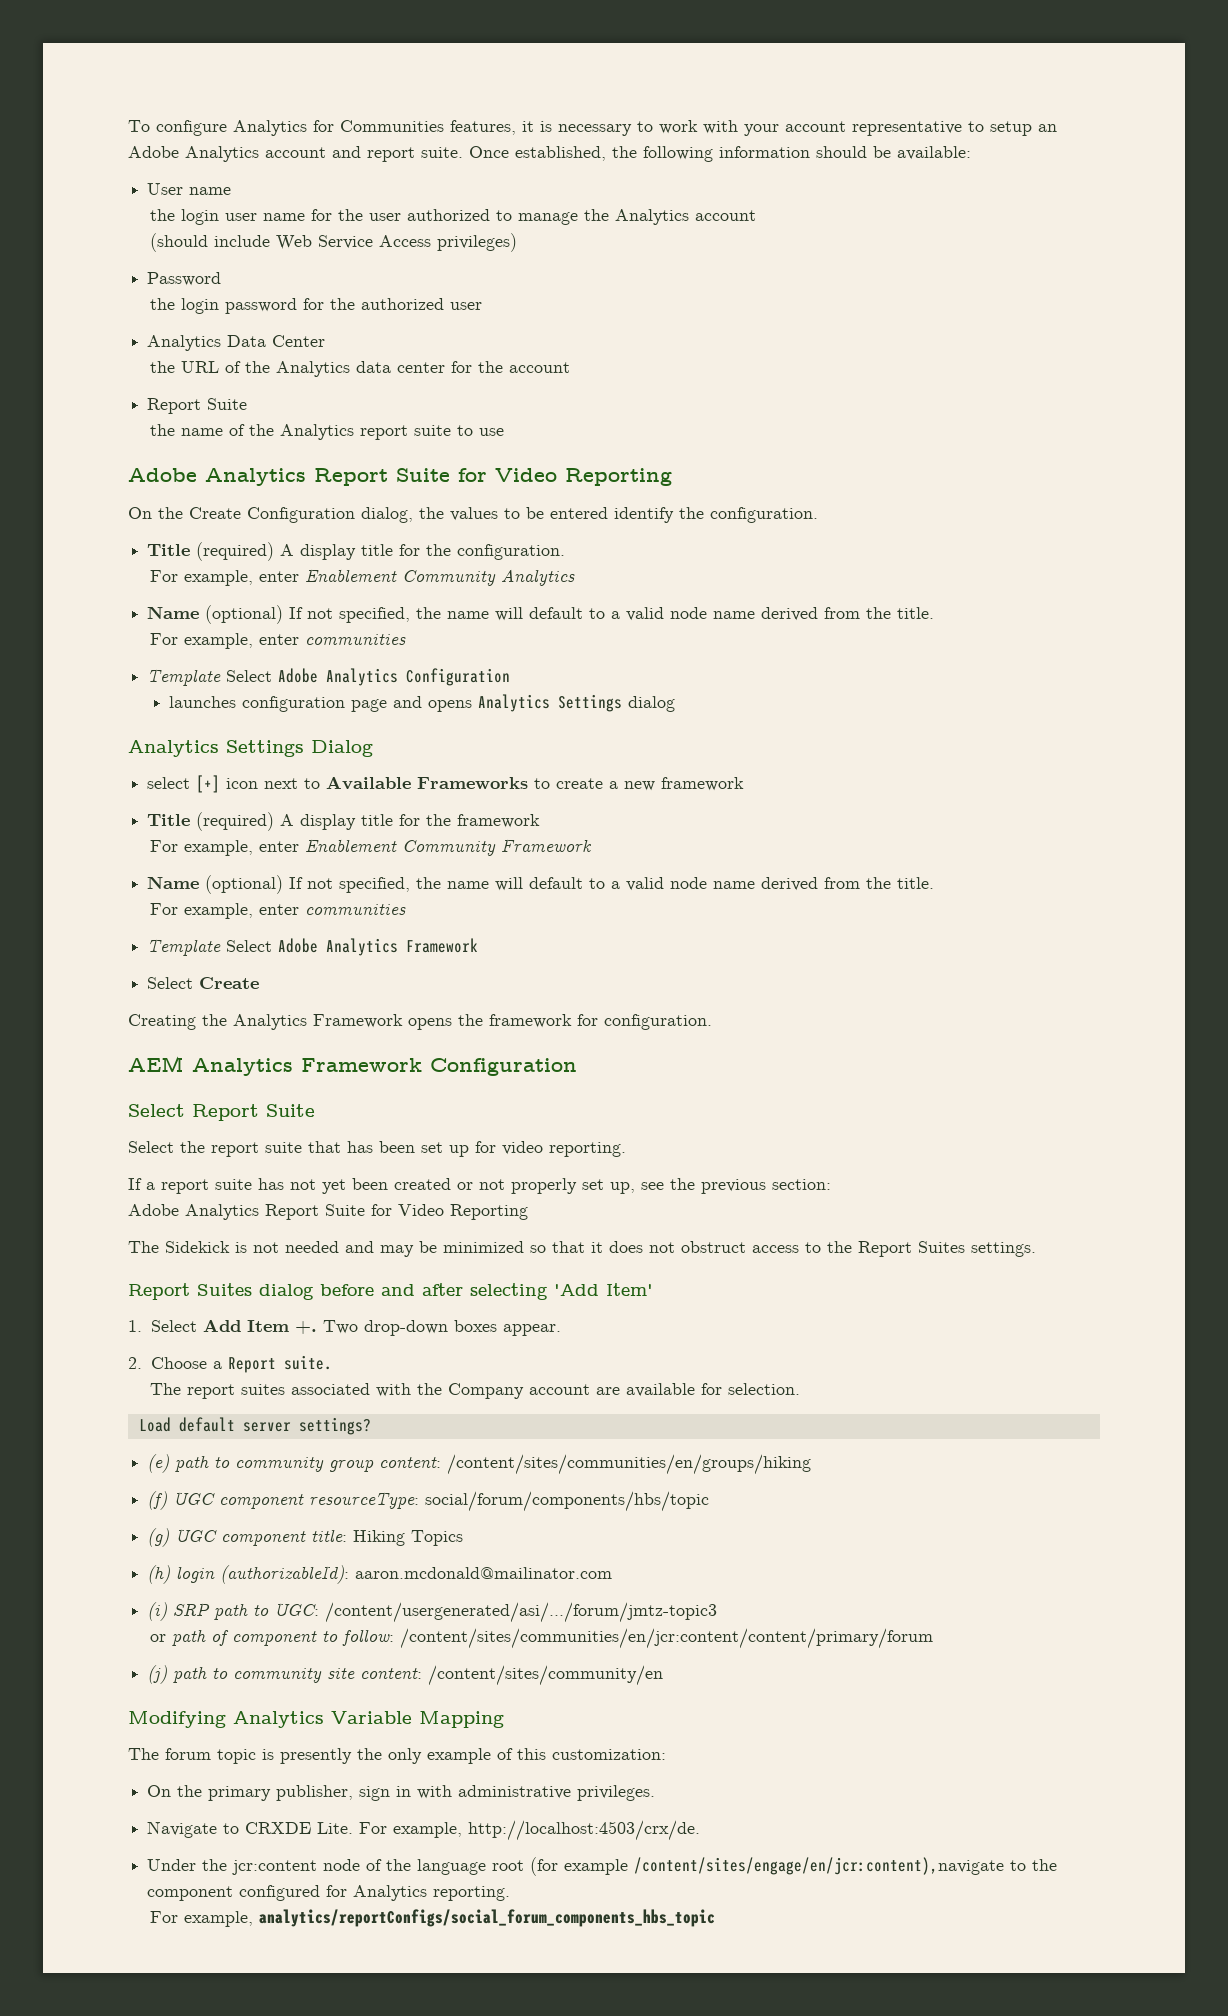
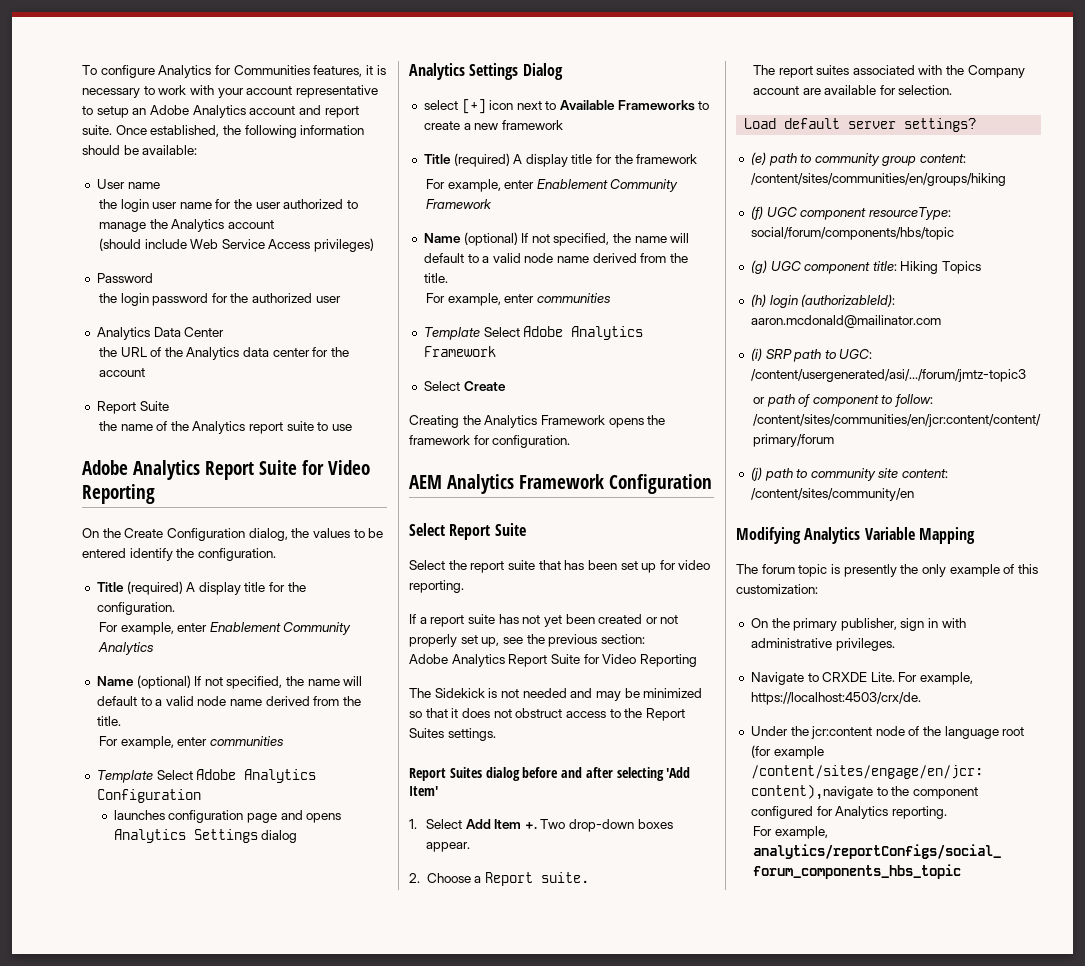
- For example, http://localhost:4503/crx/de.
+ For example, https://localhost:4503/crx/de.

